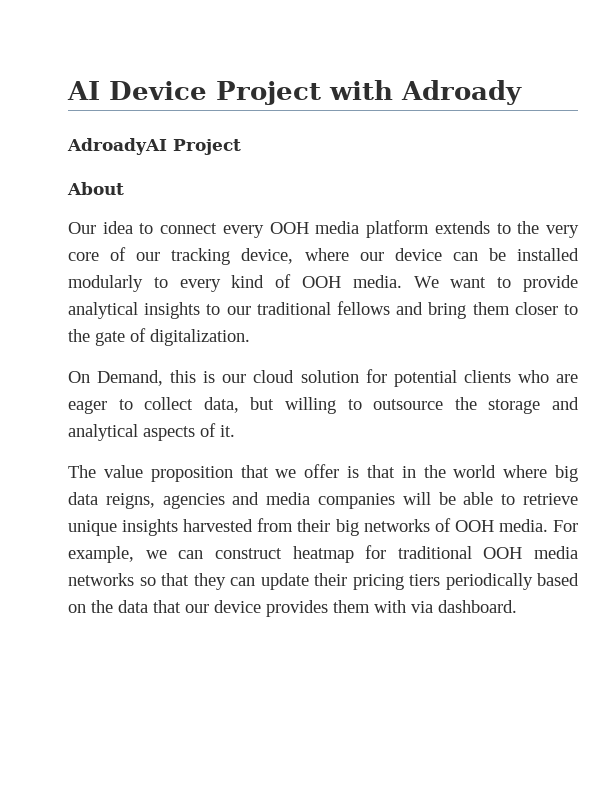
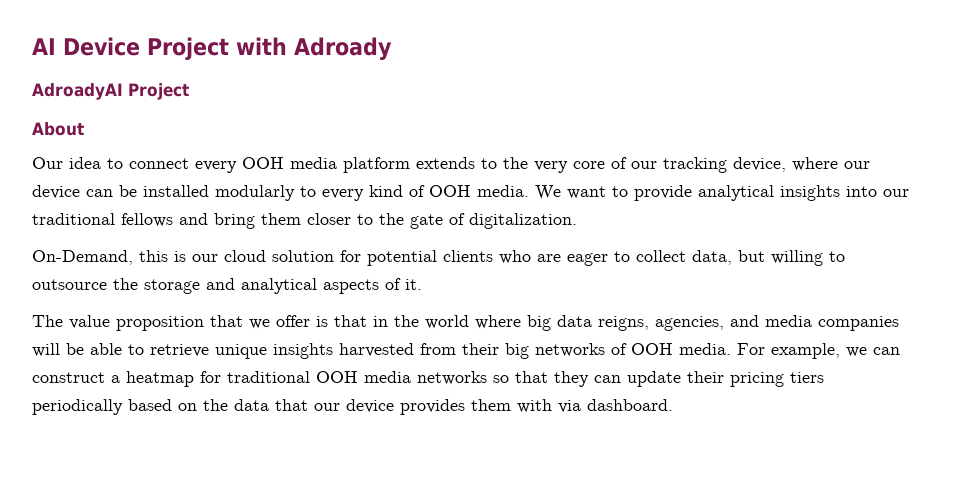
- We want to provide analytical insights to our traditional fellows and bring them closer to the gate of digitalization.
+ We want to provide analytical insights into our traditional fellows and bring them closer to the gate of digitalization.
- On Demand, this is our cloud solution for potential clients who are eager to collect data, but willing to outsource the storage and analytical aspects of it.
+ On-Demand, this is our cloud solution for potential clients who are eager to collect data, but willing to outsource the storage and analytical aspects of it.
- The value proposition that we offer is that in the world where big data reigns, agencies and media companies will be able to retrieve unique insights harvested from their big networks of OOH media.
+ The value proposition that we offer is that in the world where big data reigns, agencies, and media companies will be able to retrieve unique insights harvested from their big networks of OOH media.
- For example, we can construct heatmap for traditional OOH media networks so that they can update their pricing tiers periodically based on the data that our device provides them with via dashboard.
+ For example, we can construct a heatmap for traditional OOH media networks so that they can update their pricing tiers periodically based on the data that our device provides them with via dashboard.

